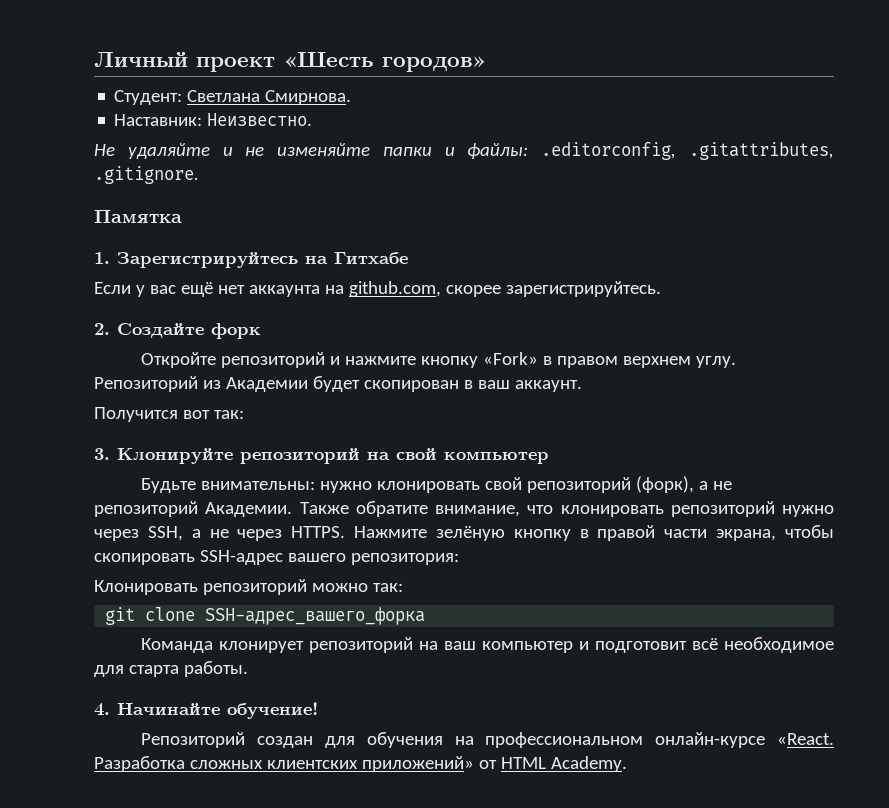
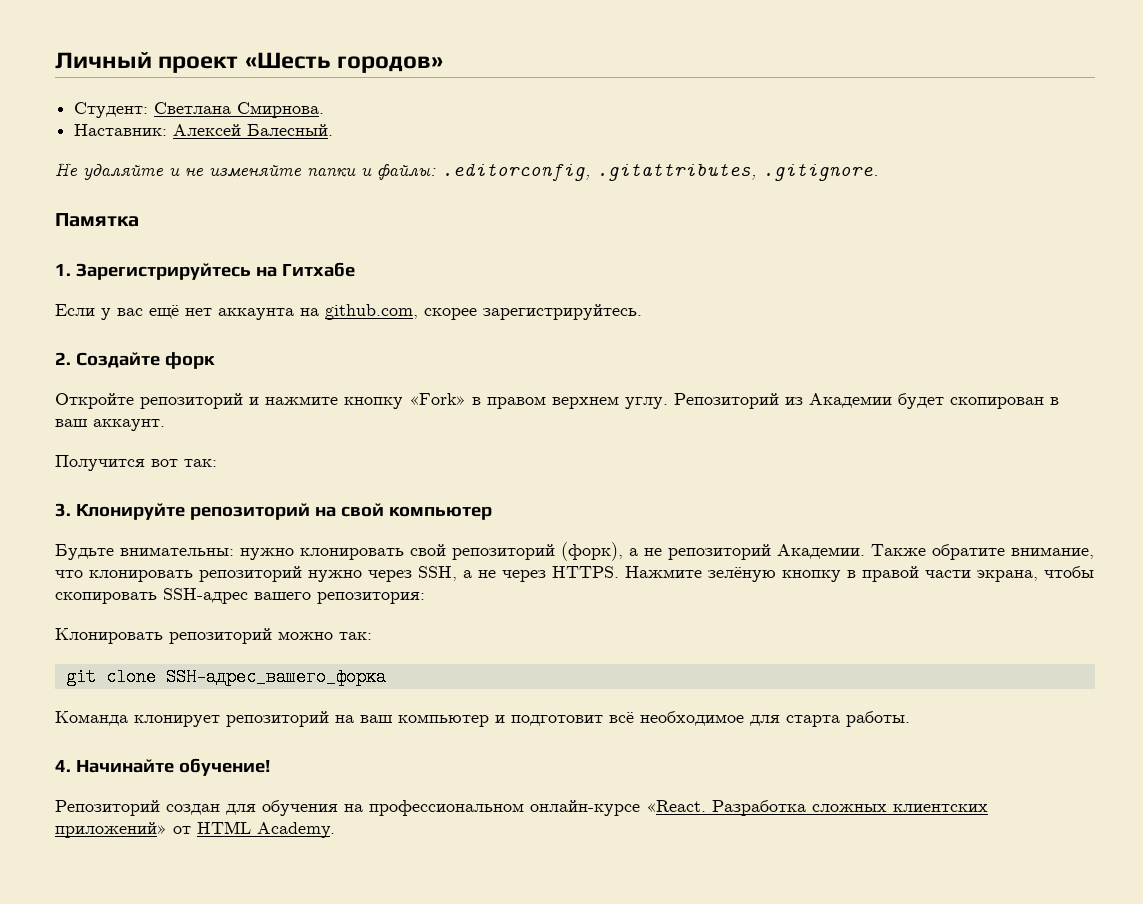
- Наставник: Неизвестно.
+ Наставник: Алексей Балесный.

